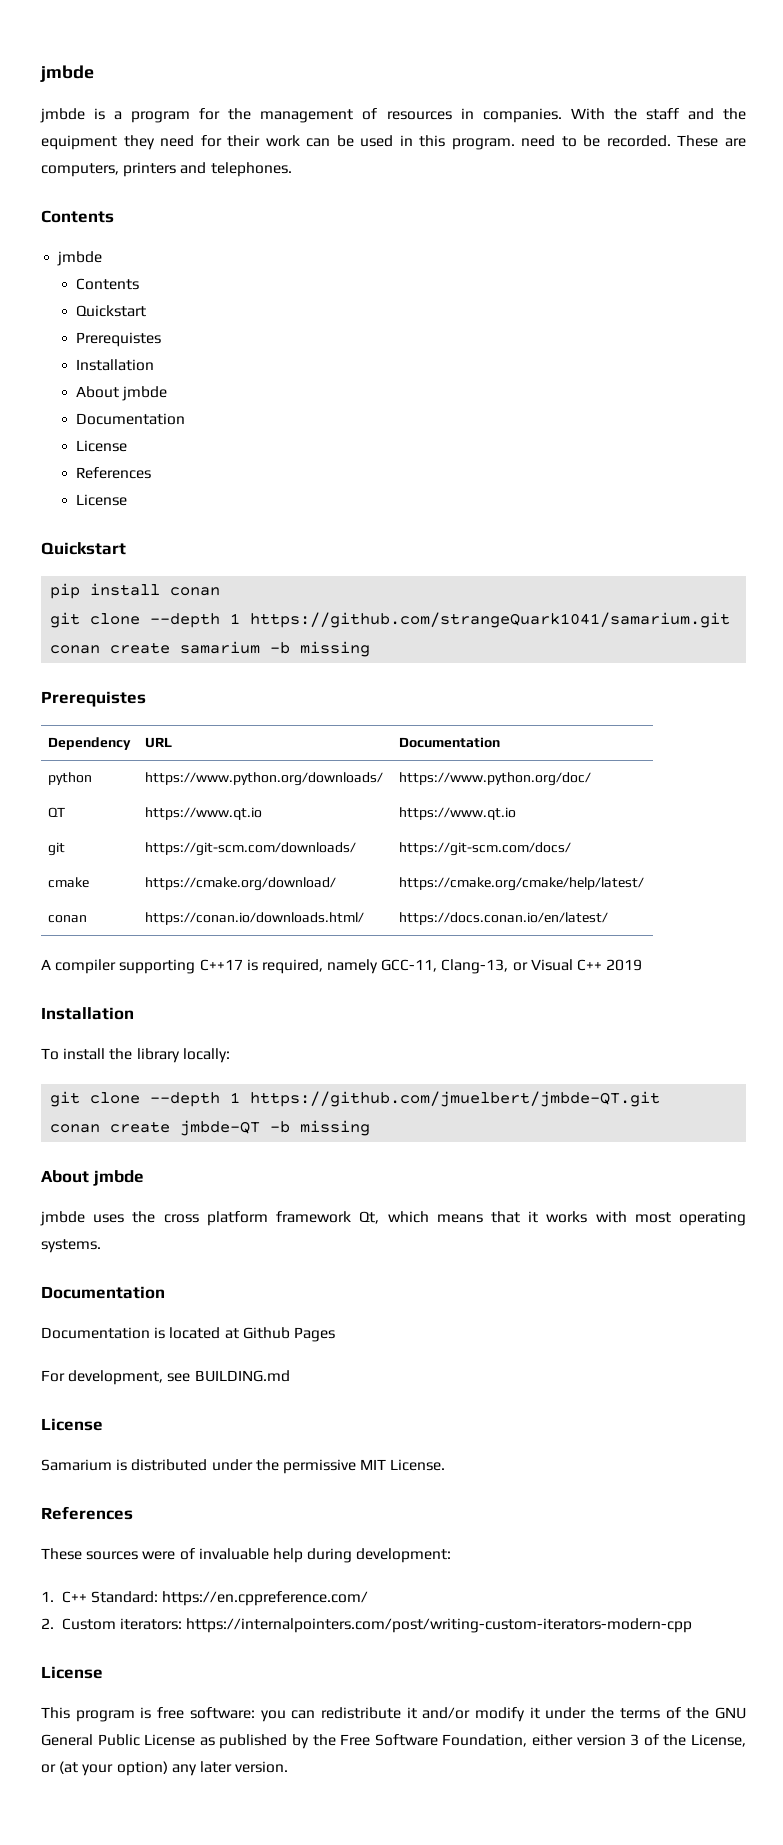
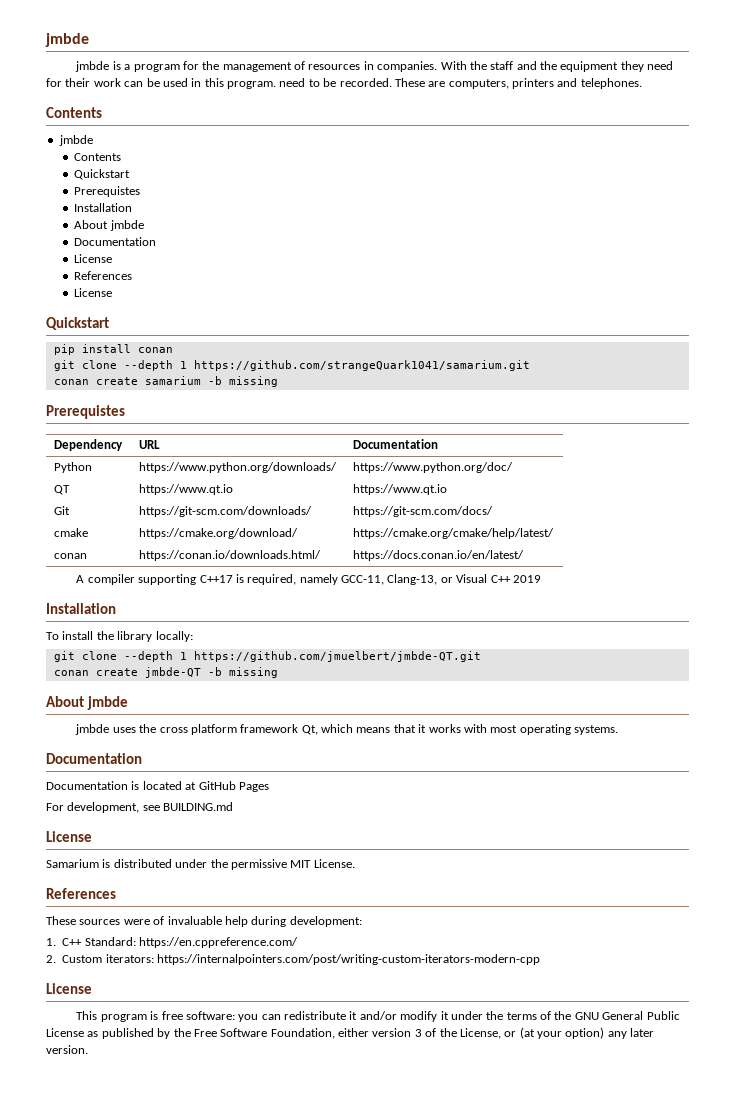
- python | https://www.python.org/downloads/ | https://www.python.org/doc/
+ Python | https://www.python.org/downloads/ | https://www.python.org/doc/
- git | https://git-scm.com/downloads/ | https://git-scm.com/docs/
+ Git | https://git-scm.com/downloads/ | https://git-scm.com/docs/
- Documentation is located at Github Pages
+ Documentation is located at GitHub Pages

